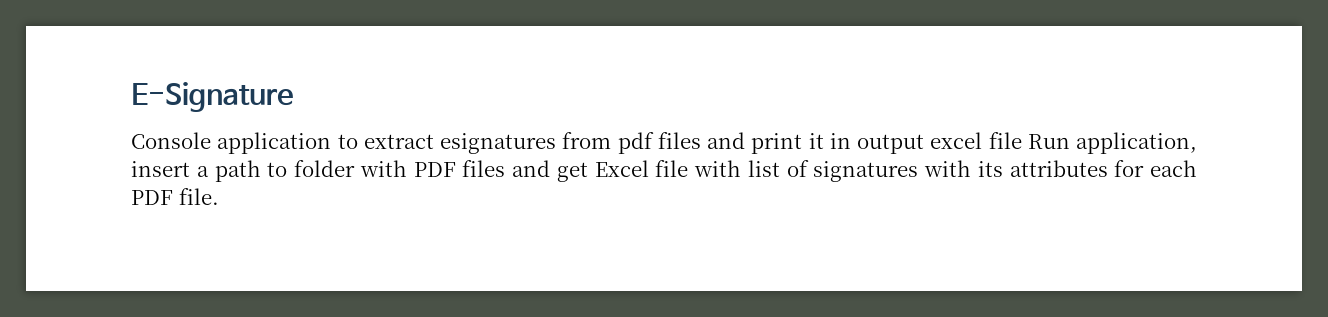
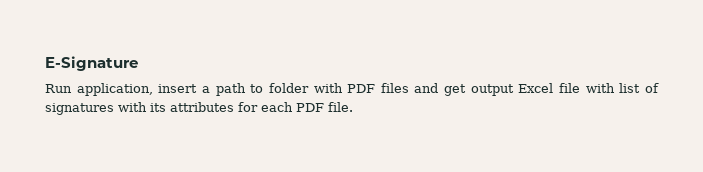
- Console application to extract esignatures from pdf files and print it in output excel file Run application, insert a path to folder with PDF files and get Excel file with list of signatures with its attributes for each PDF file.
+ Run application, insert a path to folder with PDF files and get output Excel file with list of signatures with its attributes for each PDF file.

